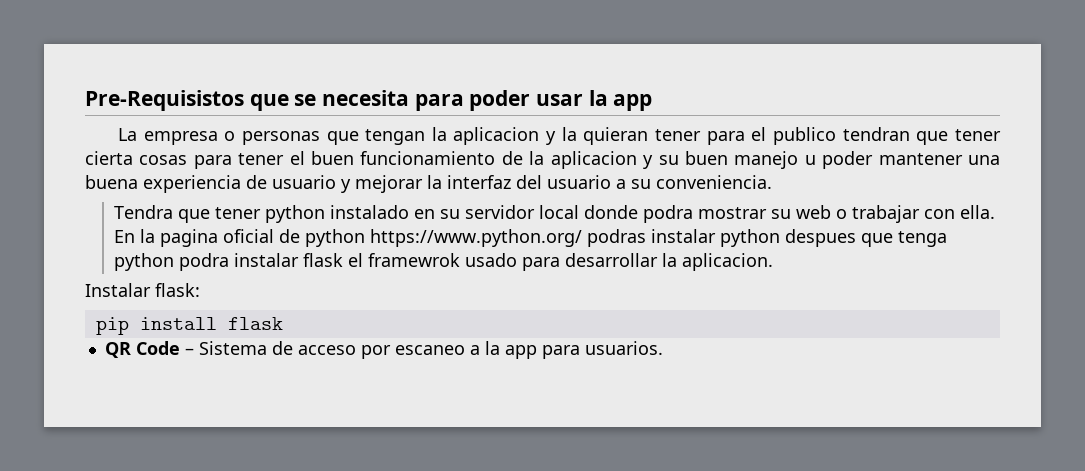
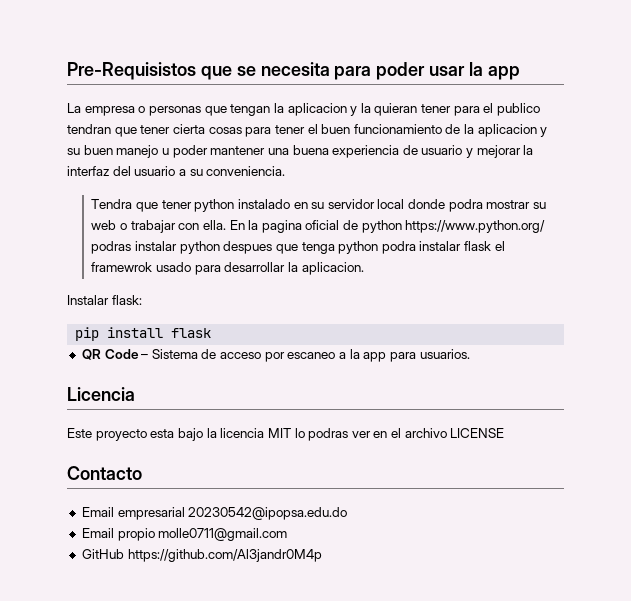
+ Licencia
+ Este proyecto esta bajo la licencia MIT lo podras ver en el archivo LICENSE
+ Contacto
+ Email empresarial 20230542@ipopsa.edu.do
+ Email propio molle0711@gmail.com
+ GitHub https://github.com/Al3jandr0M4p

